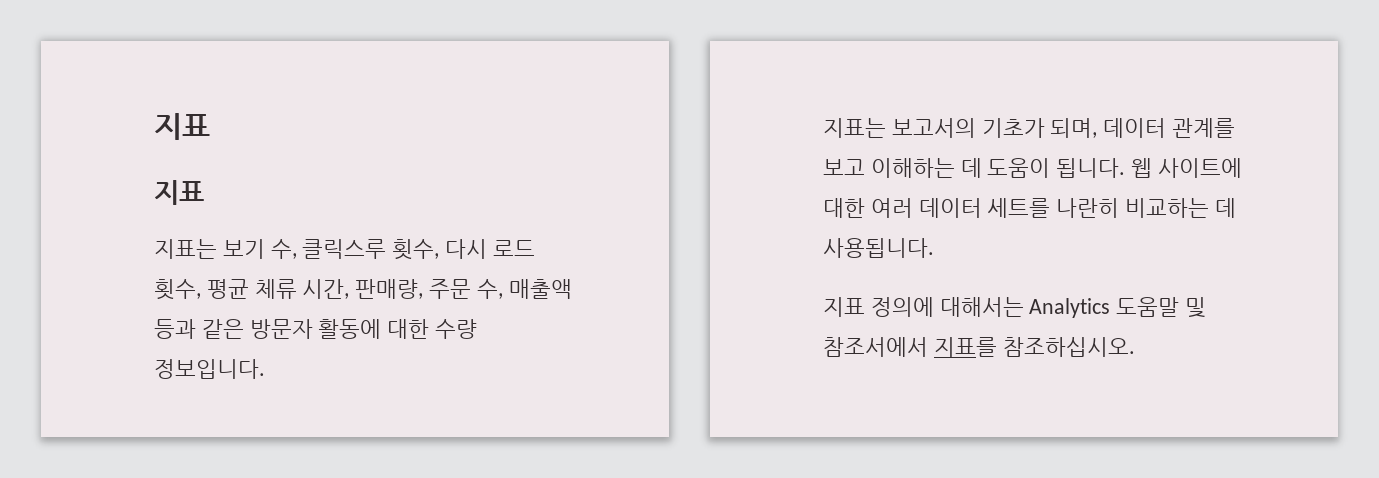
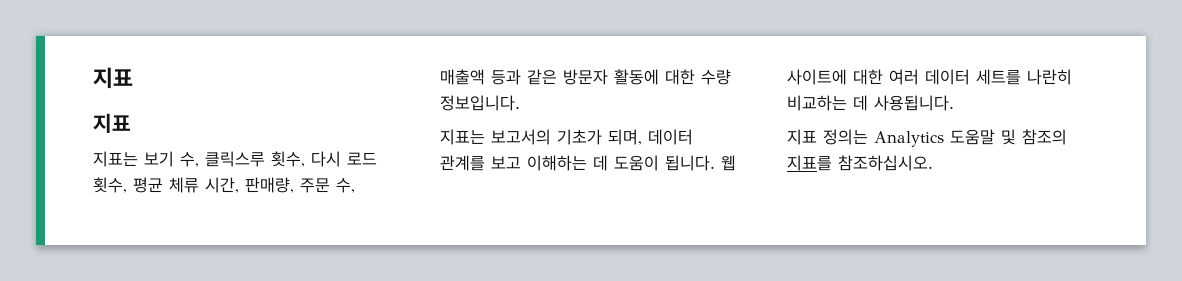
- 지표 정의에 대해서는 Analytics 도움말 및 참조서에서 지표를 참조하십시오.
+ 지표 정의는 Analytics 도움말 및 참조의 지표를 참조하십시오.

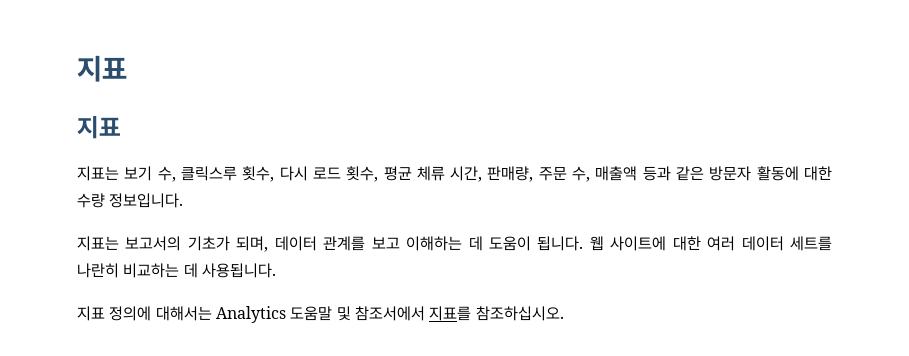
- 지표 정의는 Analytics 도움말 및 참조의 지표를 참조하십시오.
+ 지표 정의에 대해서는 Analytics 도움말 및 참조서에서 지표를 참조하십시오.

